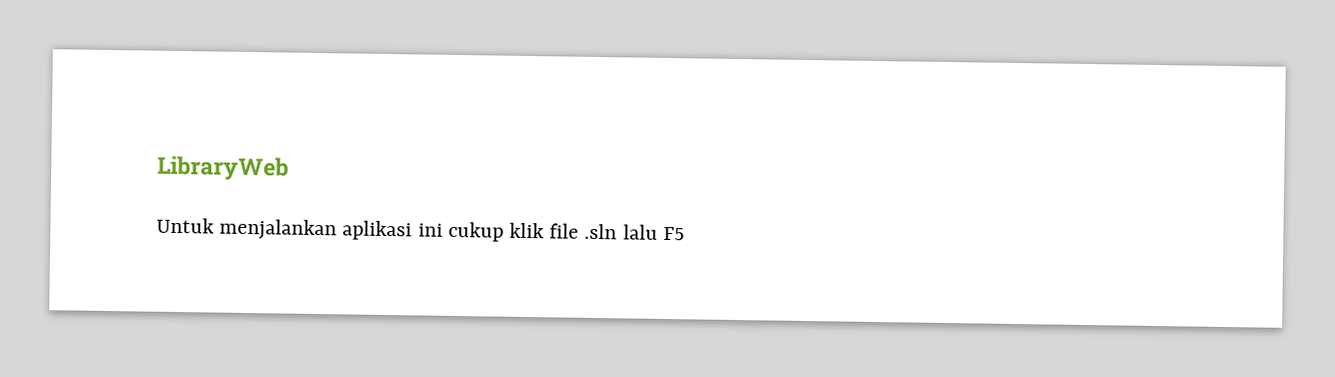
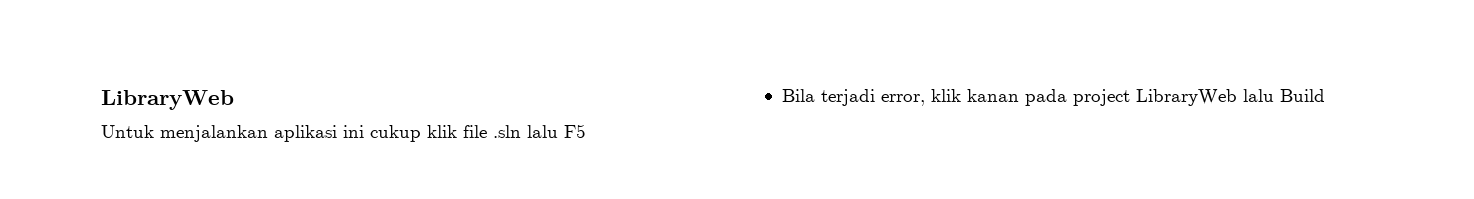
+ Bila terjadi error, klik kanan pada project LibraryWeb lalu Build

